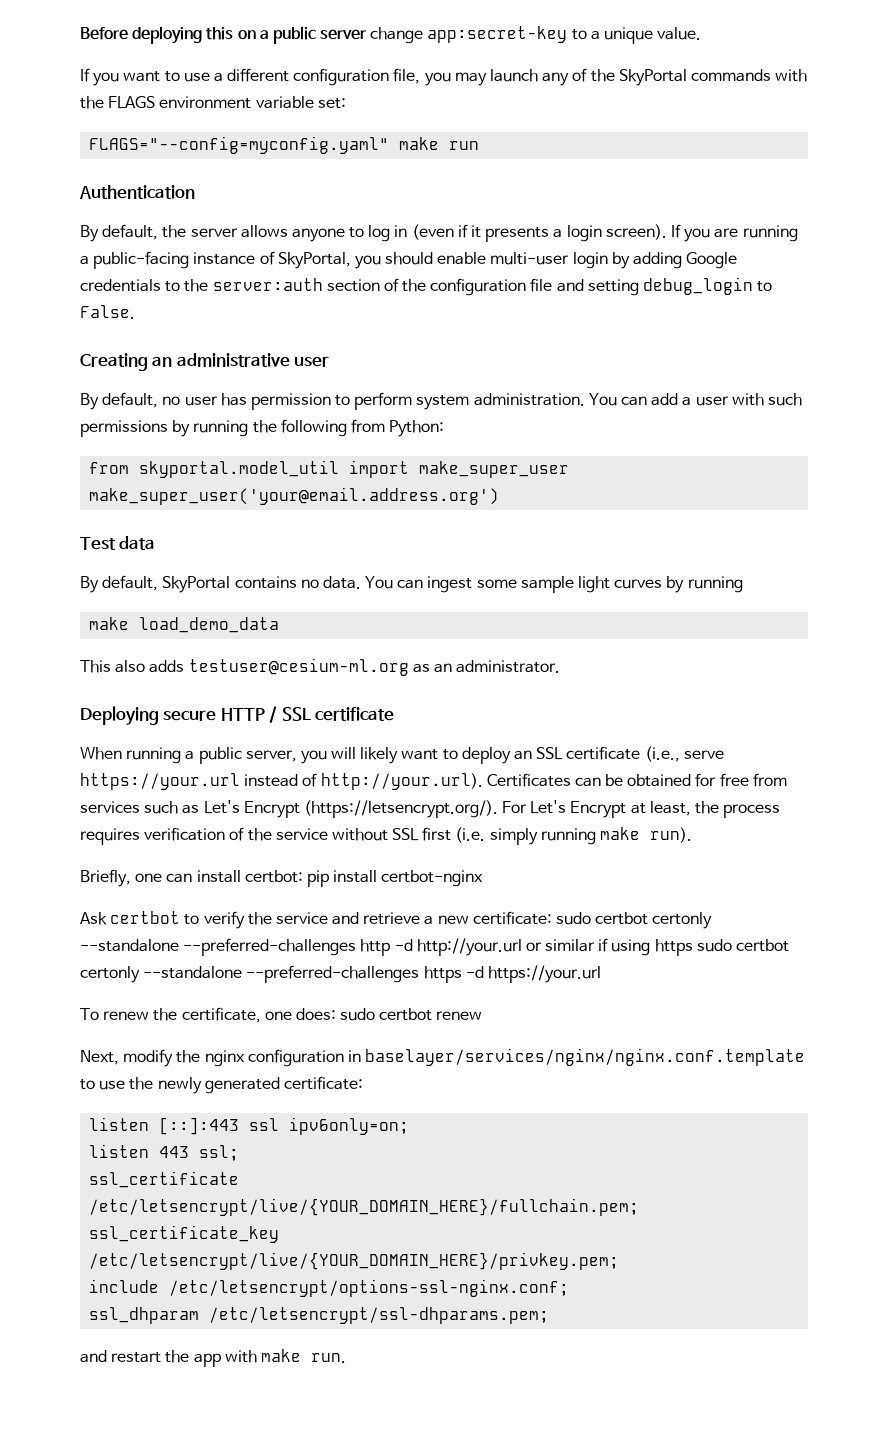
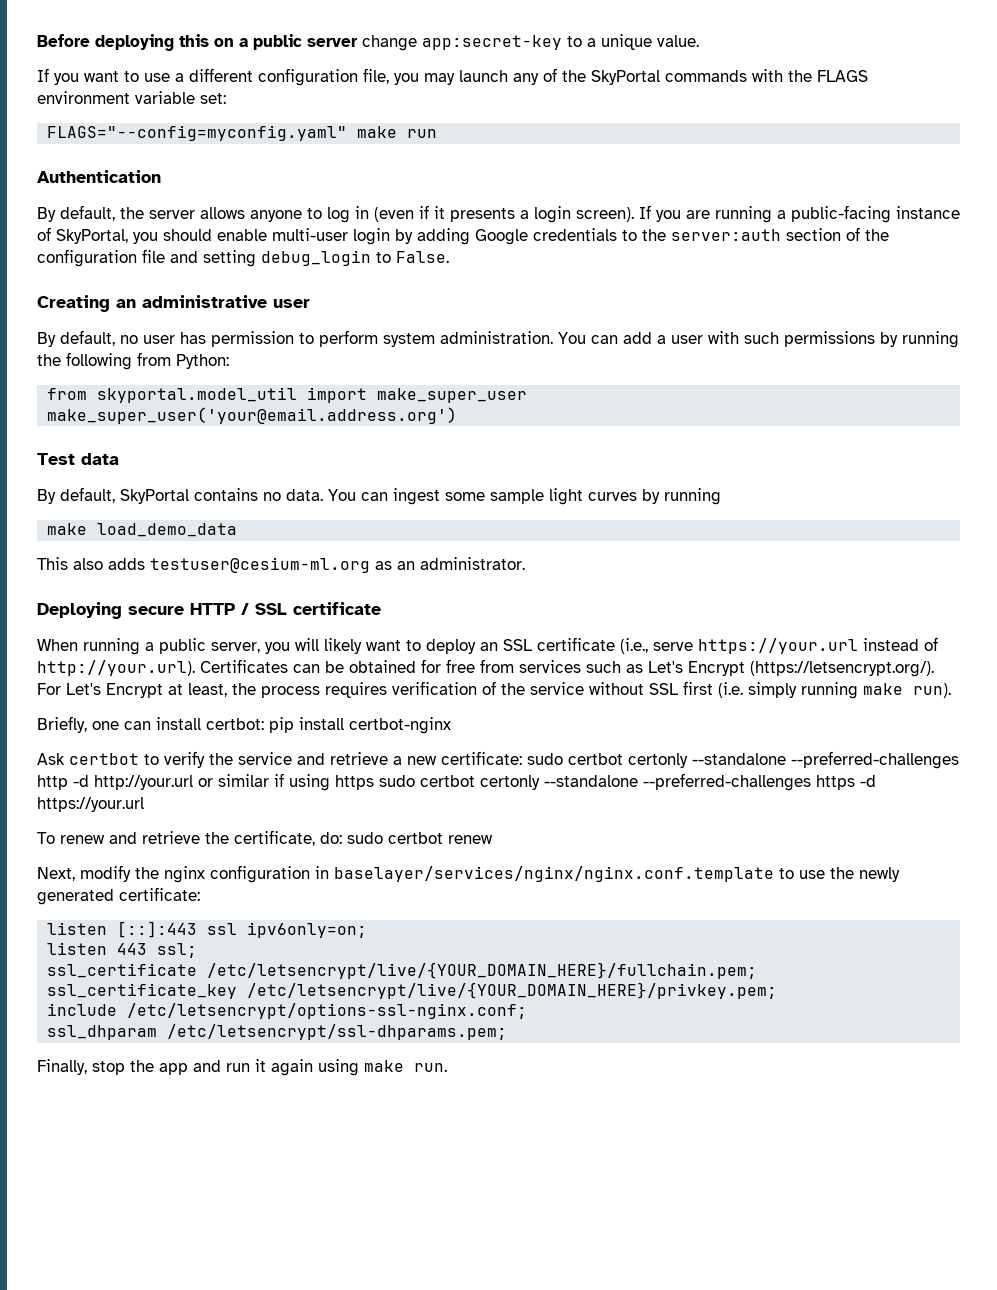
- To renew the certificate, one does: sudo certbot renew
+ To renew and retrieve the certificate, do: sudo certbot renew
- and restart the app with make run.
+ Finally, stop the app and run it again using make run.

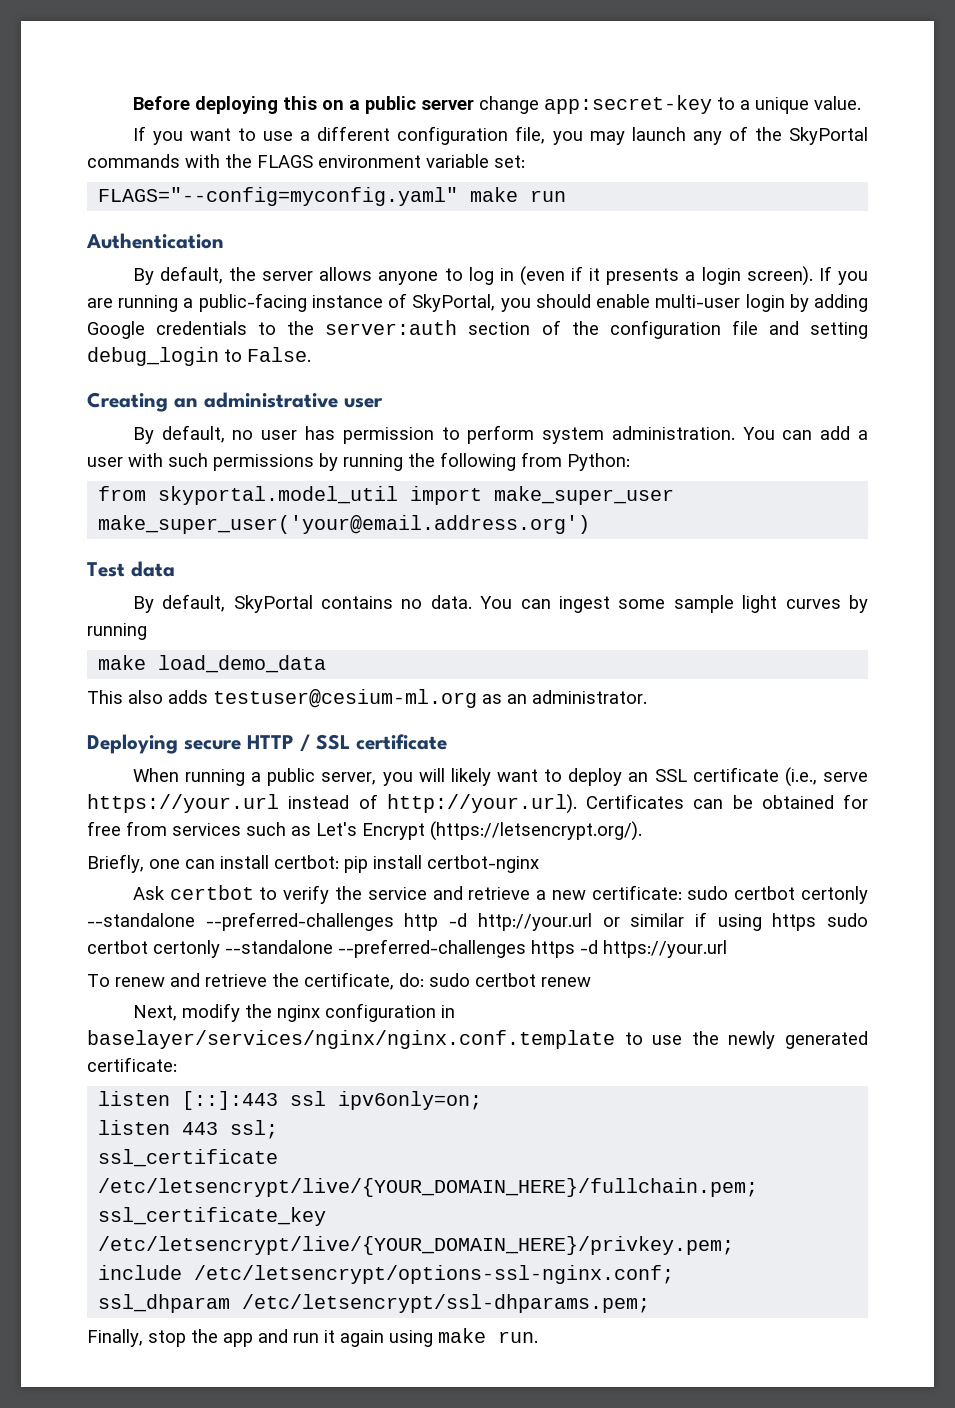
- When running a public server, you will likely want to deploy an SSL certificate (i.e., serve https://your.url instead of http://your.url). Certificates can be obtained for free from services such as Let's Encrypt (https://letsencrypt.org/). For Let's Encrypt at least, the process requires verification of the service without SSL first (i.e. simply running make run).
+ When running a public server, you will likely want to deploy an SSL certificate (i.e., serve https://your.url instead of http://your.url). Certificates can be obtained for free from services such as Let's Encrypt (https://letsencrypt.org/).

